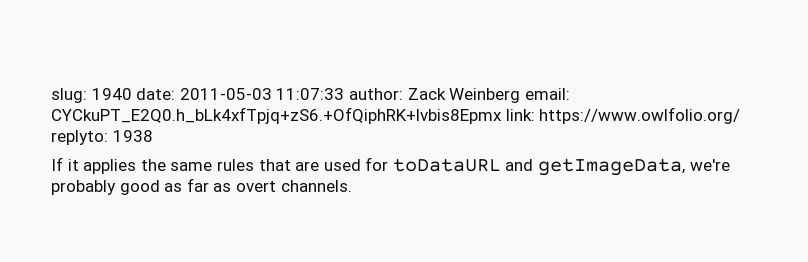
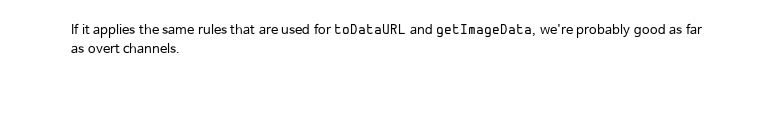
- slug: 1940 date: 2011-05-03 11:07:33 author: Zack Weinberg email: CYCkuPT_E2Q0.h_bLk4xfTpjq+zS6.+OfQiphRK+lvbis8Epmx link: https://www.owlfolio.org/ replyto: 1938

